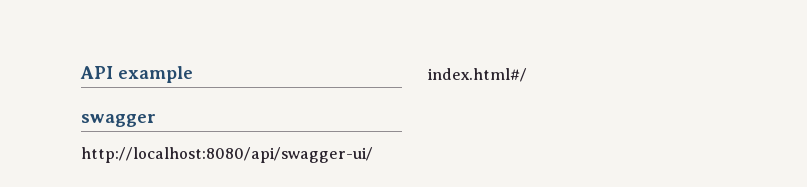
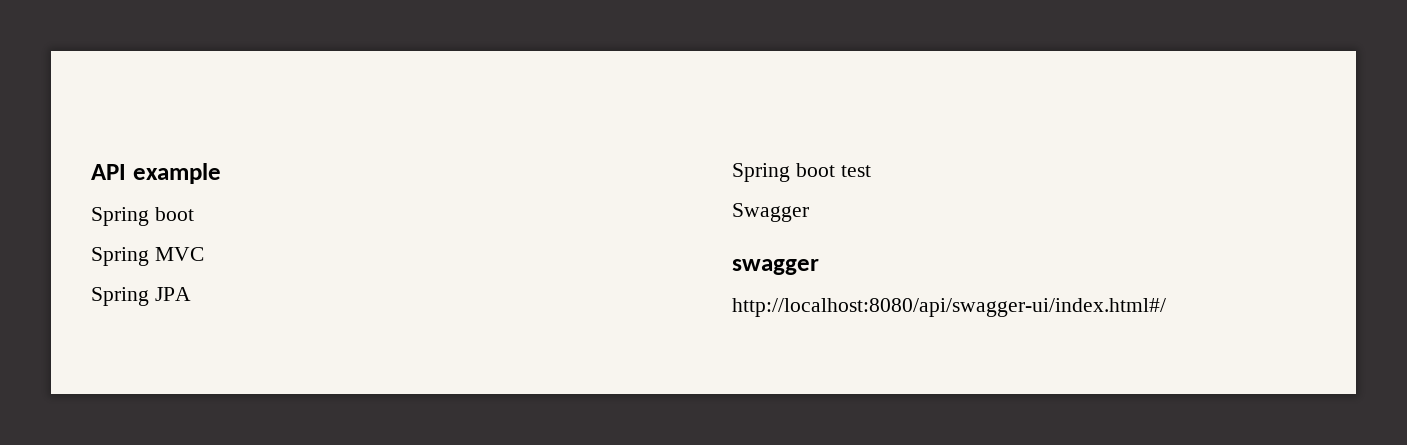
  API example
+ Spring boot
+ Spring MVC
+ Spring JPA
+ Spring boot test
+ Swagger

